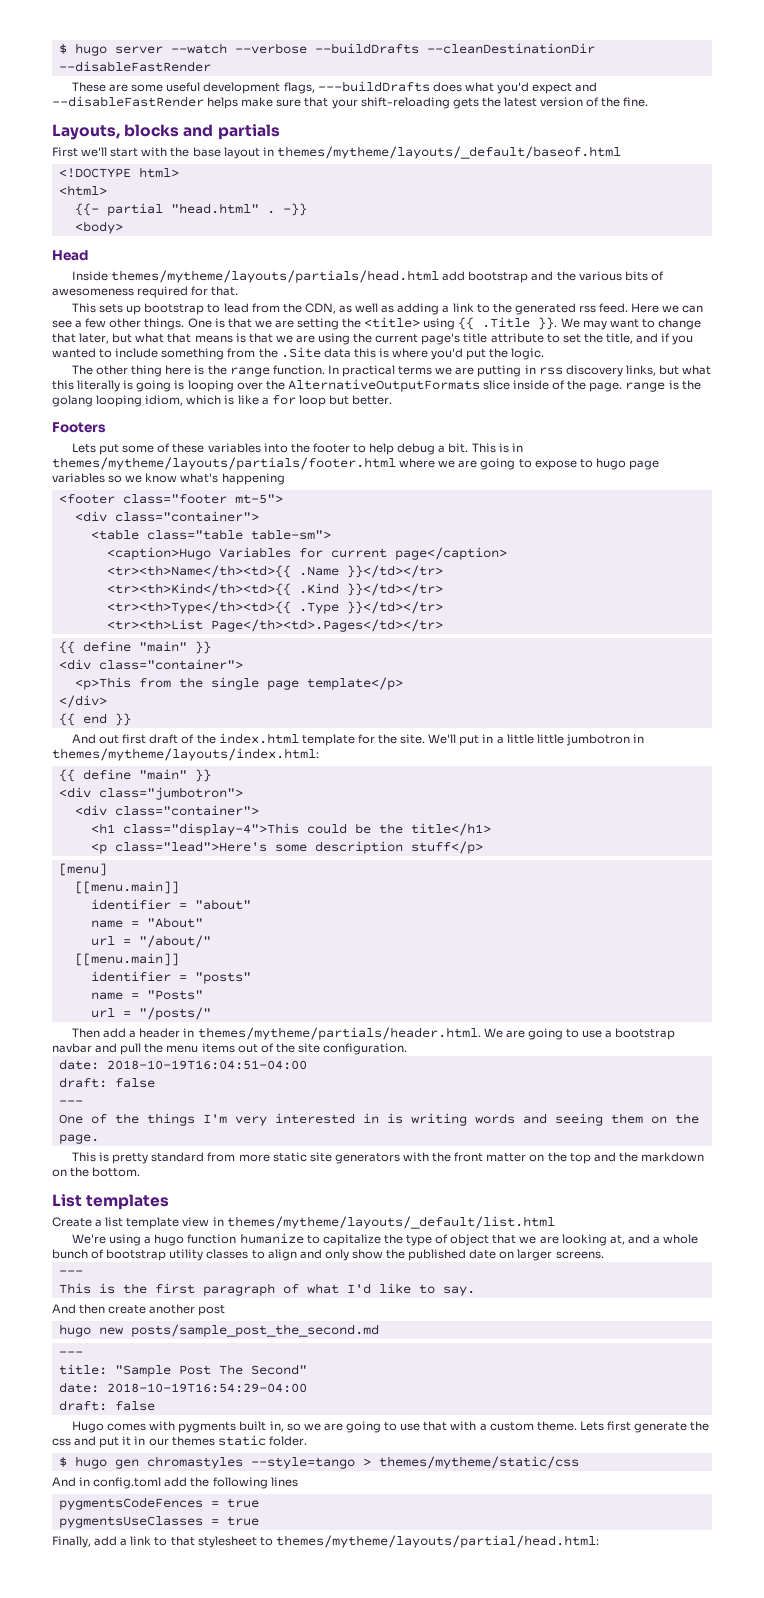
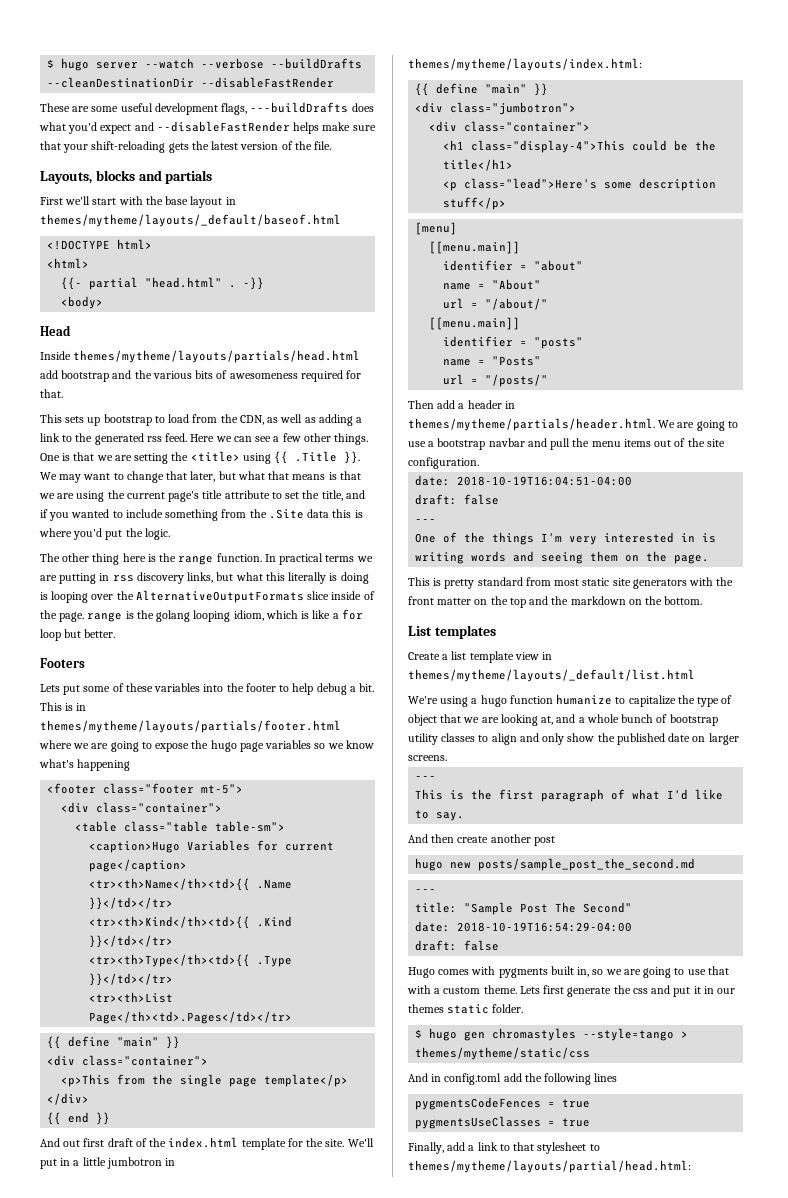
- These are some useful development flags, ---buildDrafts does what you'd expect and --disableFastRender helps make sure that your shift-reloading gets the latest version of the fine.
+ These are some useful development flags, ---buildDrafts does what you'd expect and --disableFastRender helps make sure that your shift-reloading gets the latest version of the file.
- This sets up bootstrap to lead from the CDN, as well as adding a link to the generated rss feed.
+ This sets up bootstrap to load from the CDN, as well as adding a link to the generated rss feed.
- In practical terms we are putting in rss discovery links, but what this literally is going is looping over the AlternativeOutputFormats slice inside of the page. range is the golang looping idiom, which is like a for loop but better.
+ In practical terms we are putting in rss discovery links, but what this literally is doing is looping over the AlternativeOutputFormats slice inside of the page. range is the golang looping idiom, which is like a for loop but better.
- This is in themes/mytheme/layouts/partials/footer.html where we are going to expose to hugo page variables so we know what's happening
+ This is in themes/mytheme/layouts/partials/footer.html where we are going to expose the hugo page variables so we know what's happening
- We'll put in a little little jumbotron in themes/mytheme/layouts/index.html:
+ We'll put in a little jumbotron in themes/mytheme/layouts/index.html:
- This is pretty standard from more static site generators with the front matter on the top and the markdown on the bottom.
+ This is pretty standard from most static site generators with the front matter on the top and the markdown on the bottom.

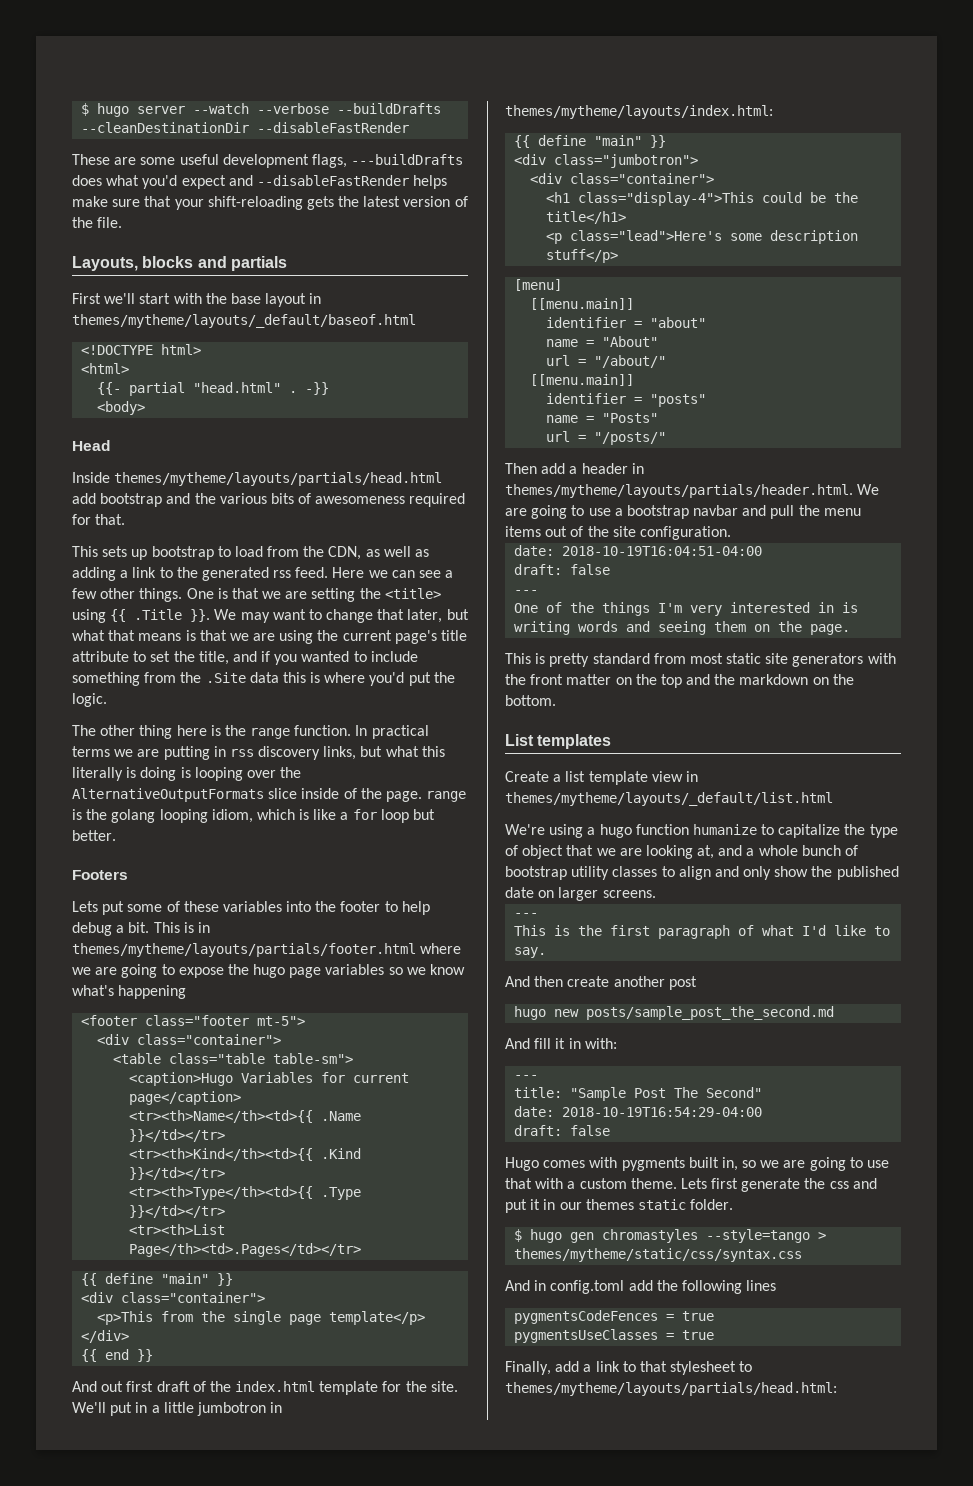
- Then add a header in themes/mytheme/partials/header.html. We are going to use a bootstrap navbar and pull the menu items out of the site configuration.
+ Then add a header in themes/mytheme/layouts/partials/header.html. We are going to use a bootstrap navbar and pull the menu items out of the site configuration.
+ And fill it in with:
- $ hugo gen chromastyles --style=tango > themes/mytheme/static/css
+ $ hugo gen chromastyles --style=tango > themes/mytheme/static/css/syntax.css
- Finally, add a link to that stylesheet to themes/mytheme/layouts/partial/head.html:
+ Finally, add a link to that stylesheet to themes/mytheme/layouts/partials/head.html:

